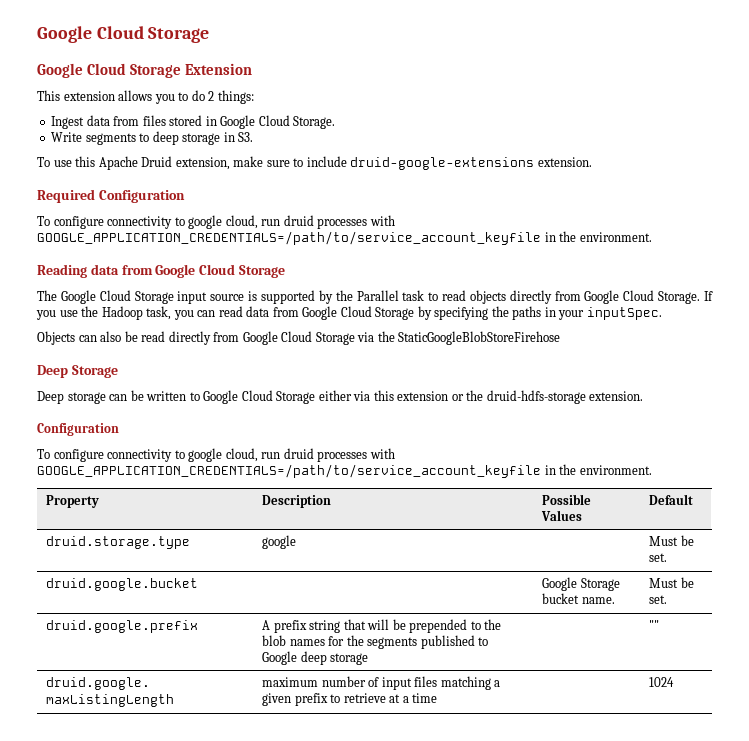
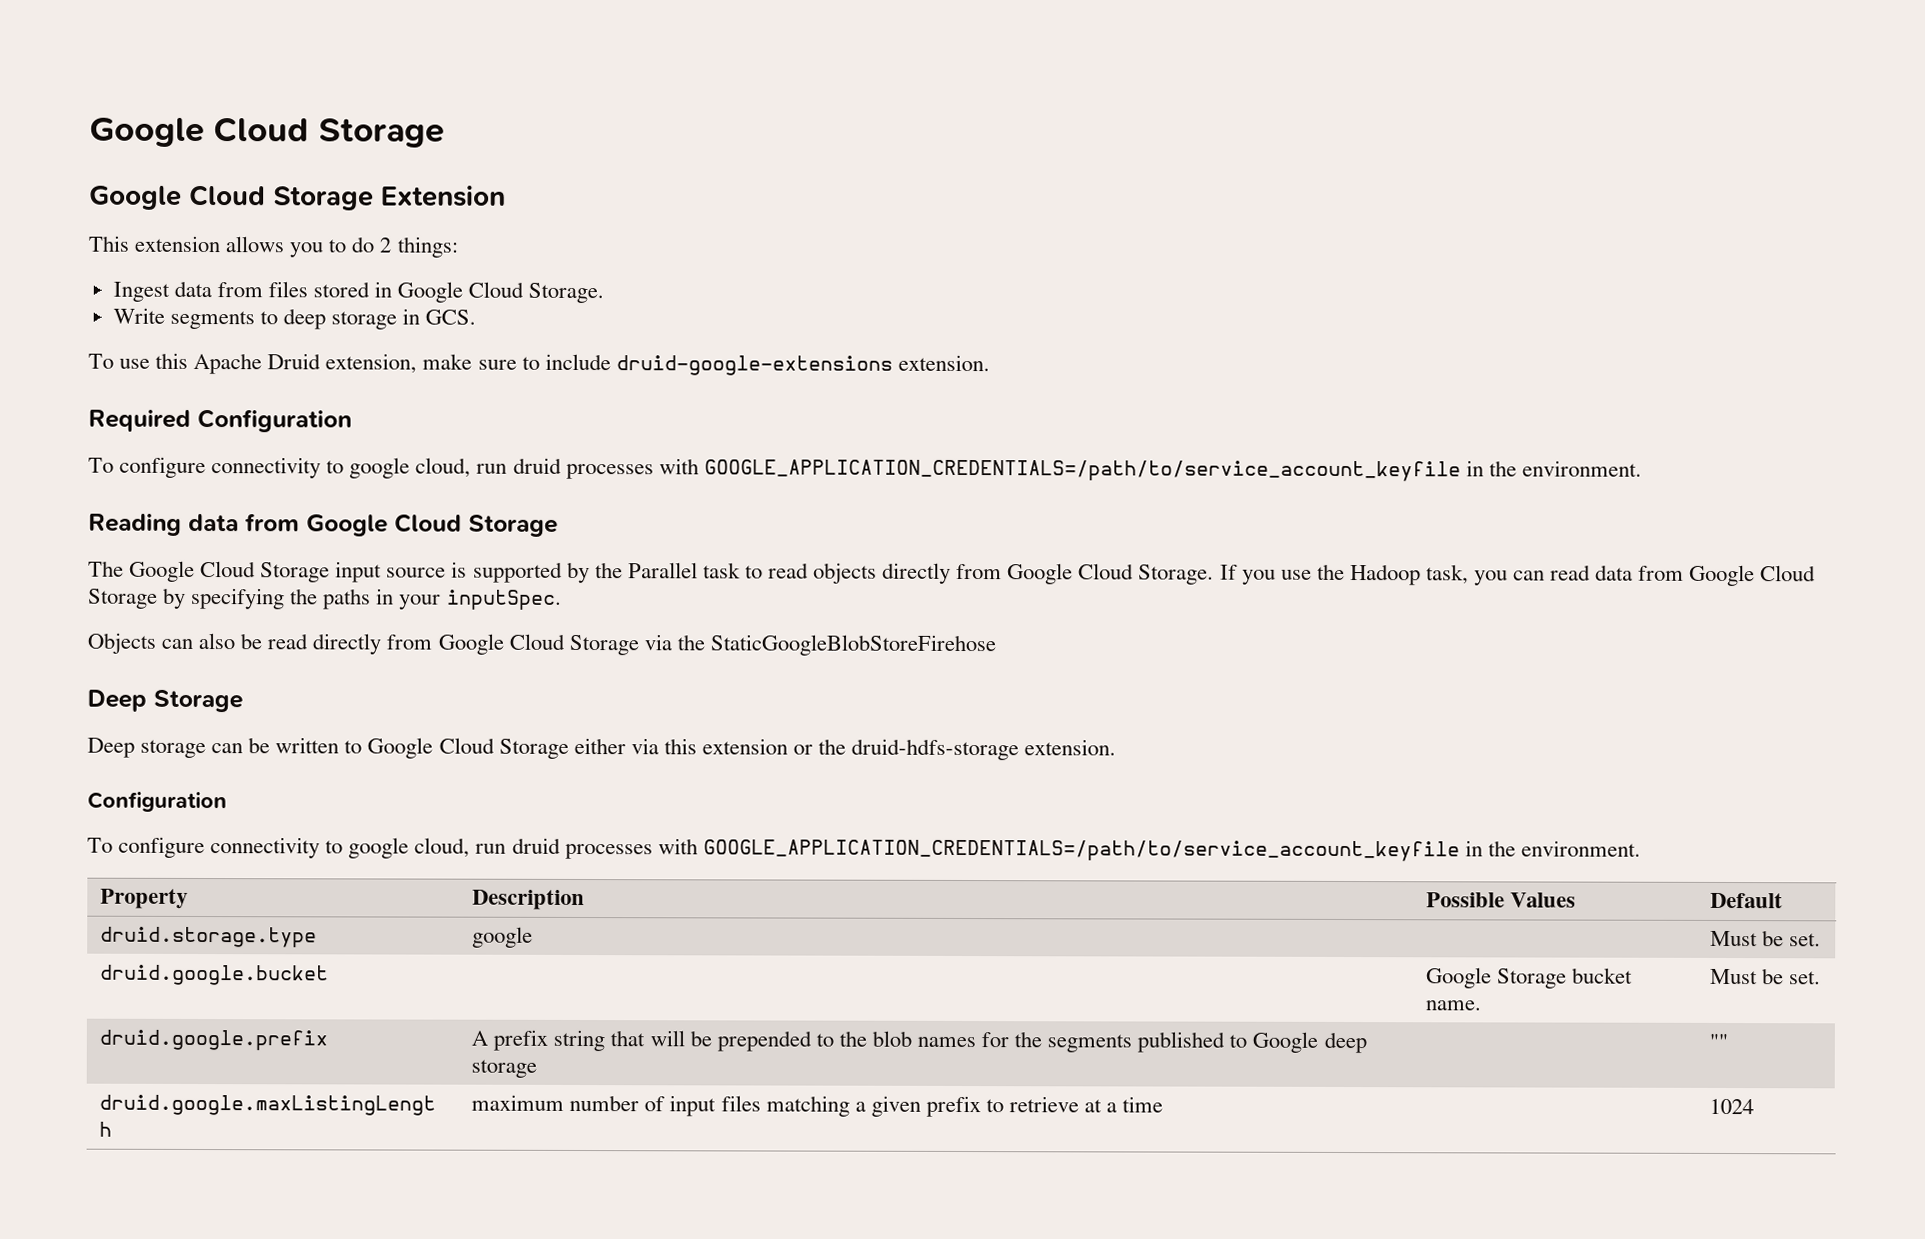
- Write segments to deep storage in S3.
+ Write segments to deep storage in GCS.

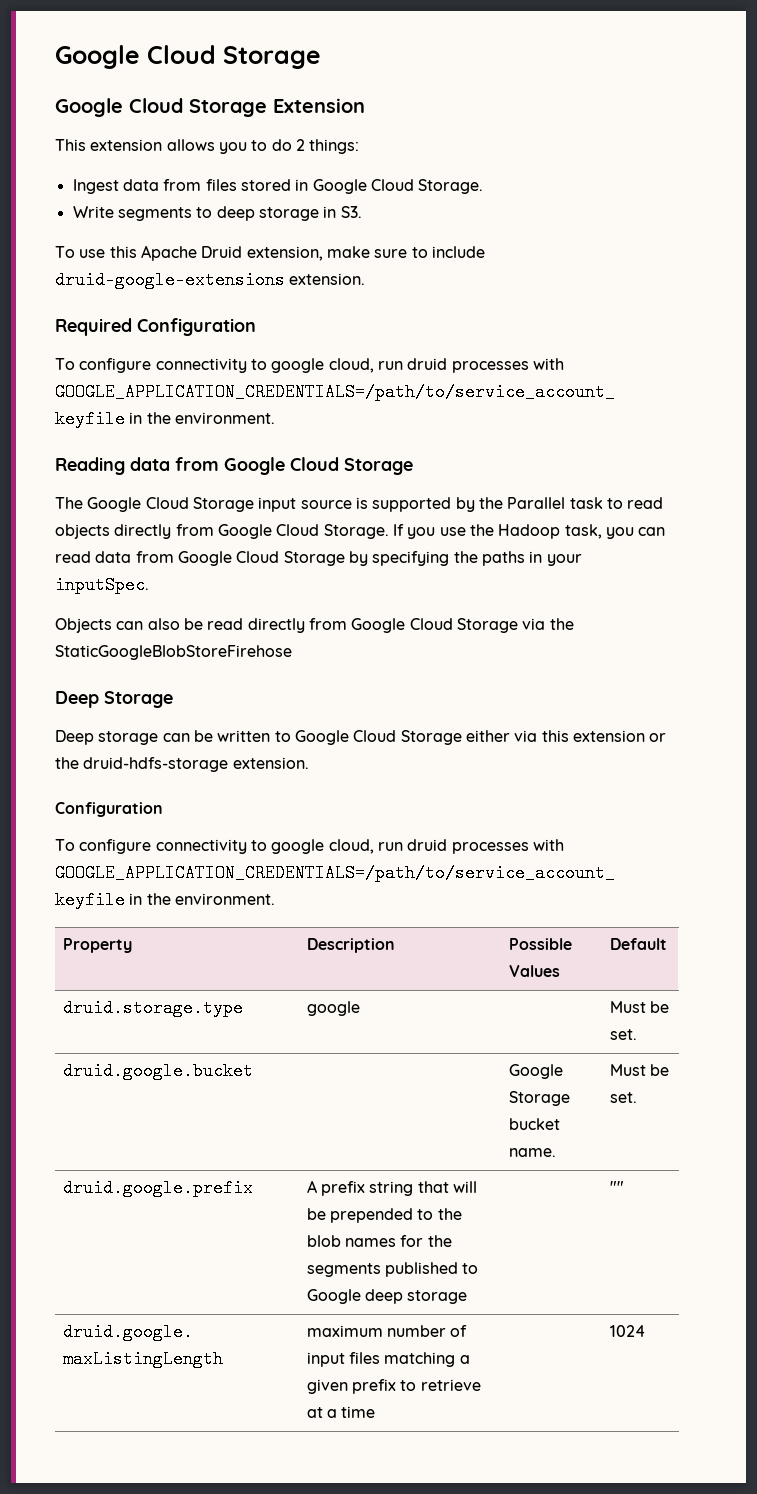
- Write segments to deep storage in GCS.
+ Write segments to deep storage in S3.

